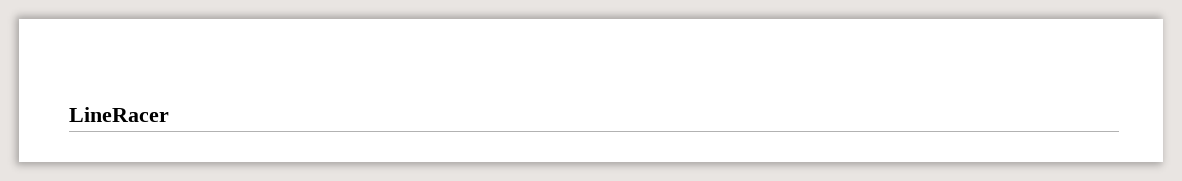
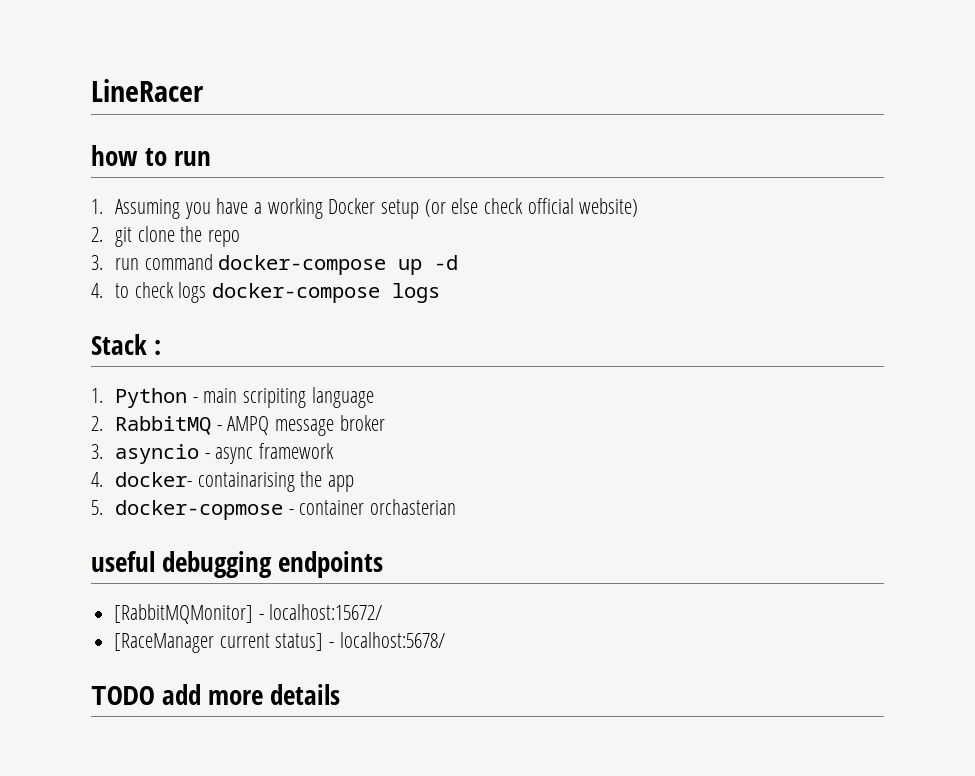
+ how to run
+ 1. Assuming you have a working Docker setup (or else check official website)
+ 2. git clone the repo
+ 3. run command docker-compose up -d
+ 4. to check logs docker-compose logs
+ Stack :
+ 1. Python - main scripiting language
+ 2. RabbitMQ - AMPQ message broker
+ 3. asyncio - async framework
+ 4. docker- containarising the app
+ 5. docker-copmose - container orchasterian
+ useful debugging endpoints
+ [RabbitMQMonitor] - localhost:15672/
+ [RaceManager current status] - localhost:5678/
+ TODO add more details

